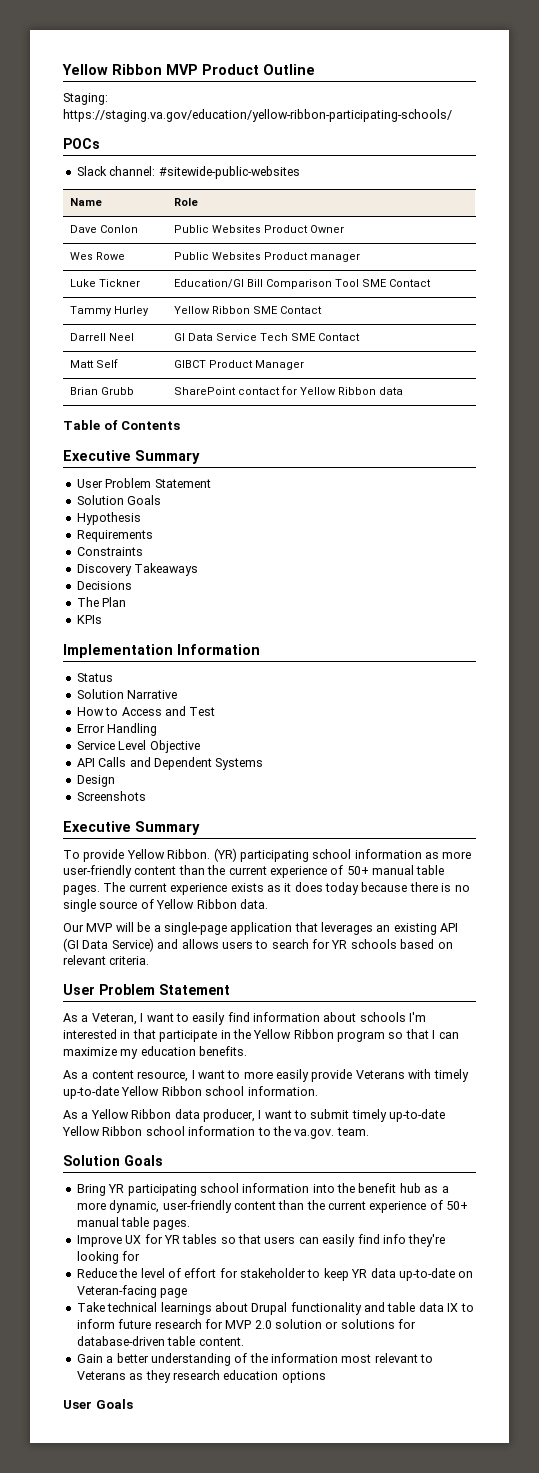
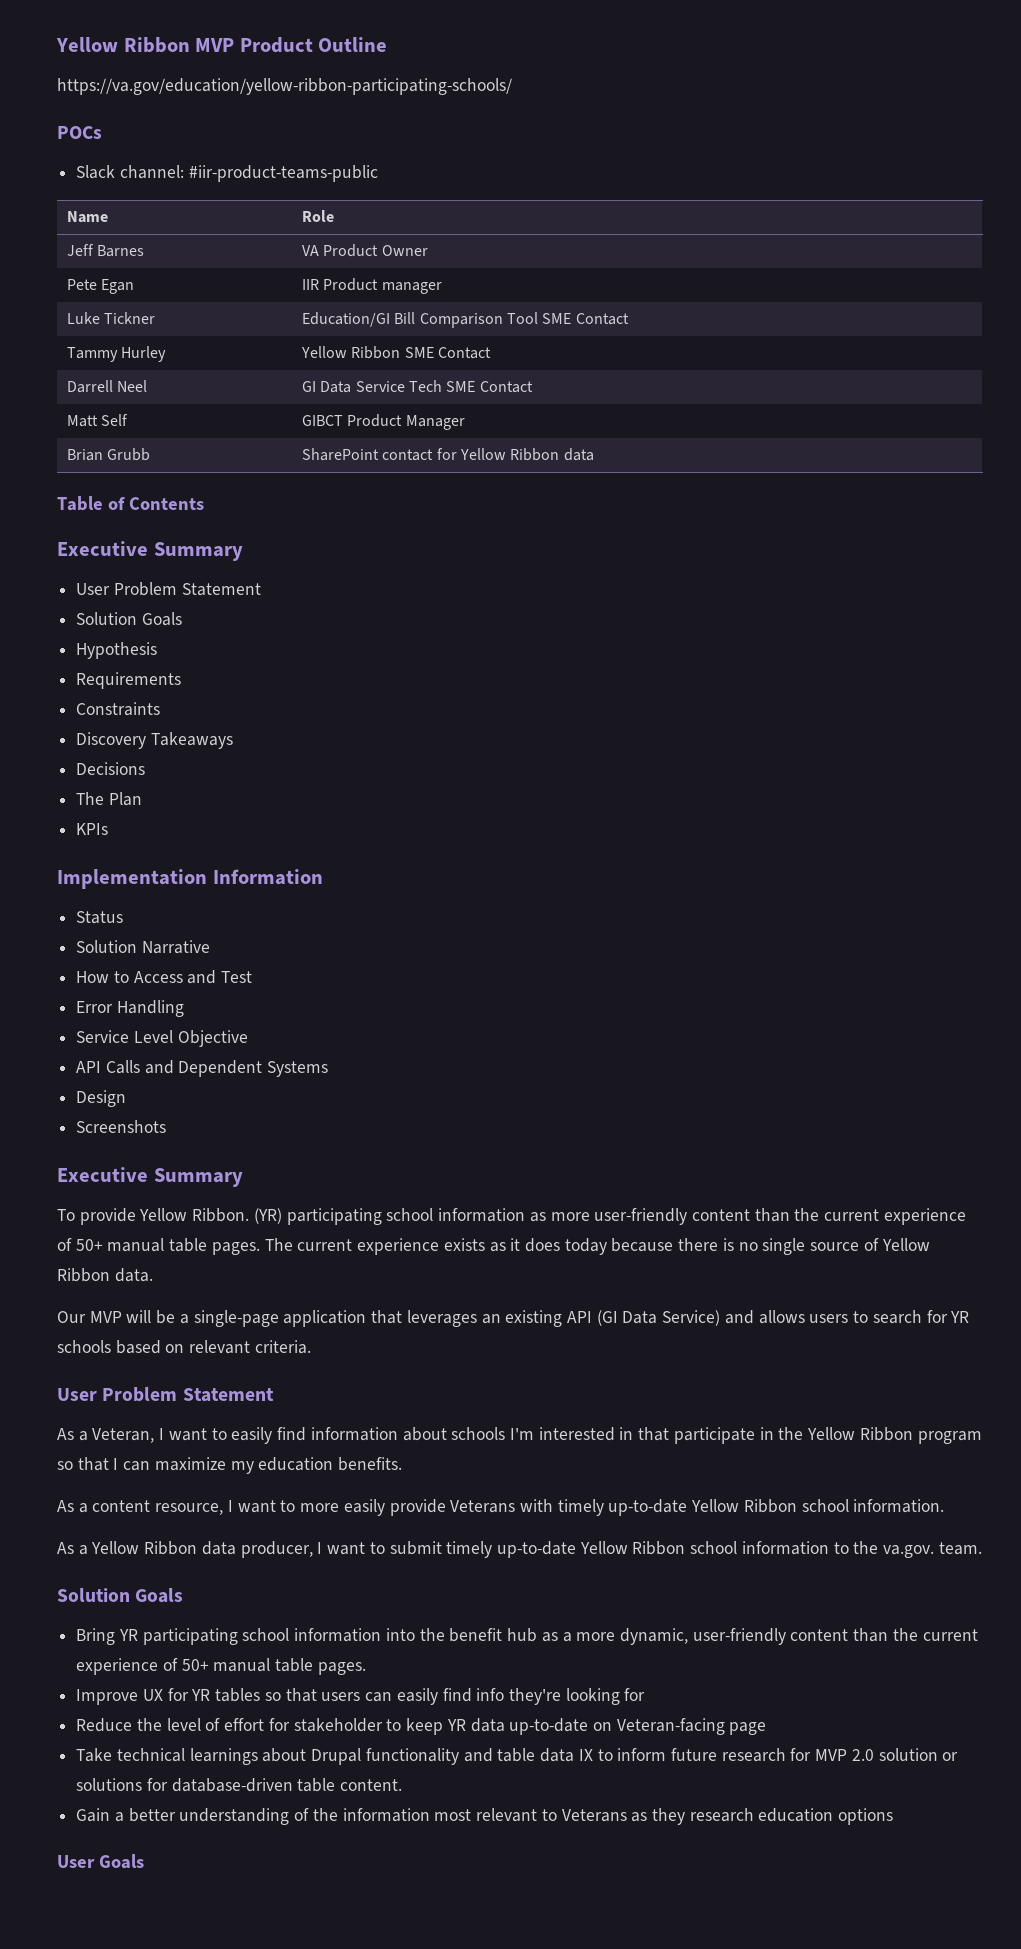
- Staging: https://staging.va.gov/education/yellow-ribbon-participating-schools/
+ https://va.gov/education/yellow-ribbon-participating-schools/
- Slack channel: #sitewide-public-websites
+ Slack channel: #iir-product-teams-public
- Dave Conlon | Public Websites Product Owner
- Wes Rowe | Public Websites Product manager
+ Jeff Barnes | VA Product Owner
+ Pete Egan | IIR Product manager

